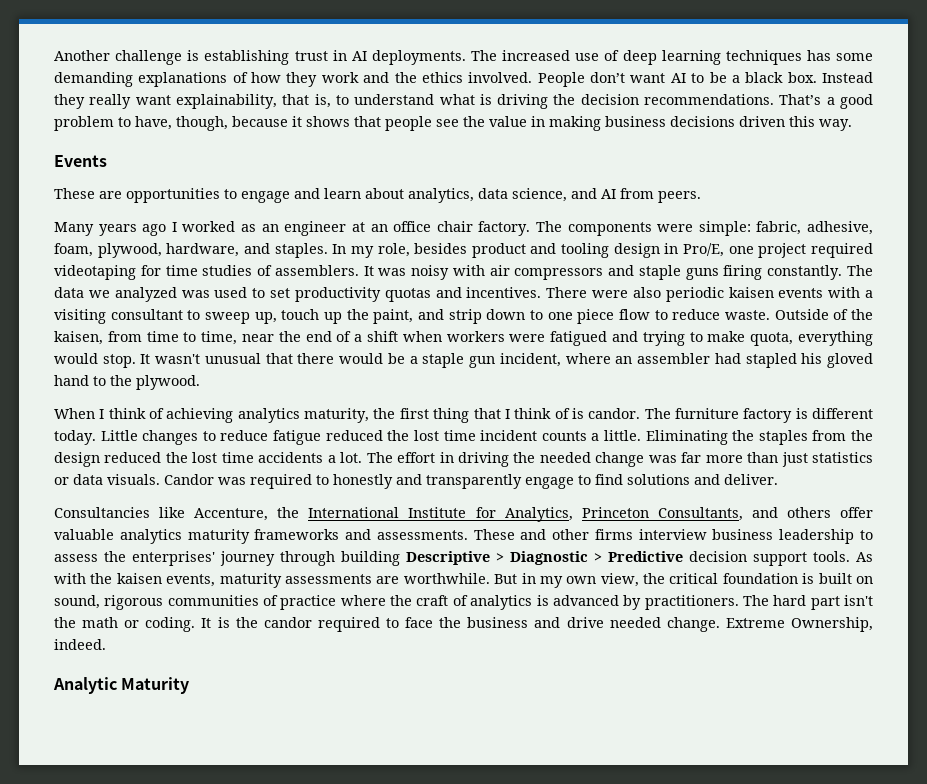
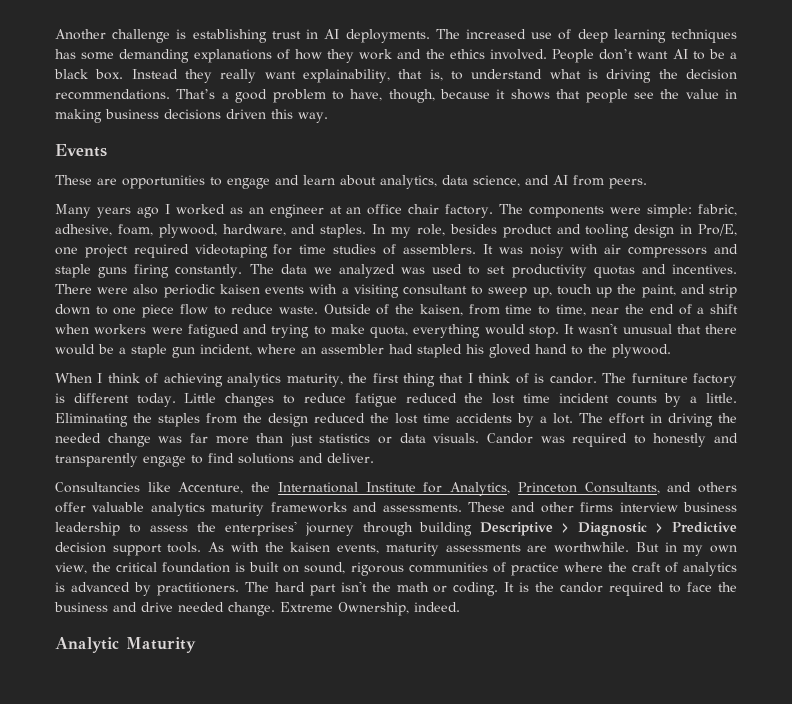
- Little changes to reduce fatigue reduced the lost time incident counts a little.
+ Little changes to reduce fatigue reduced the lost time incident counts by a little.
- Eliminating the staples from the design reduced the lost time accidents a lot.
+ Eliminating the staples from the design reduced the lost time accidents by a lot.

